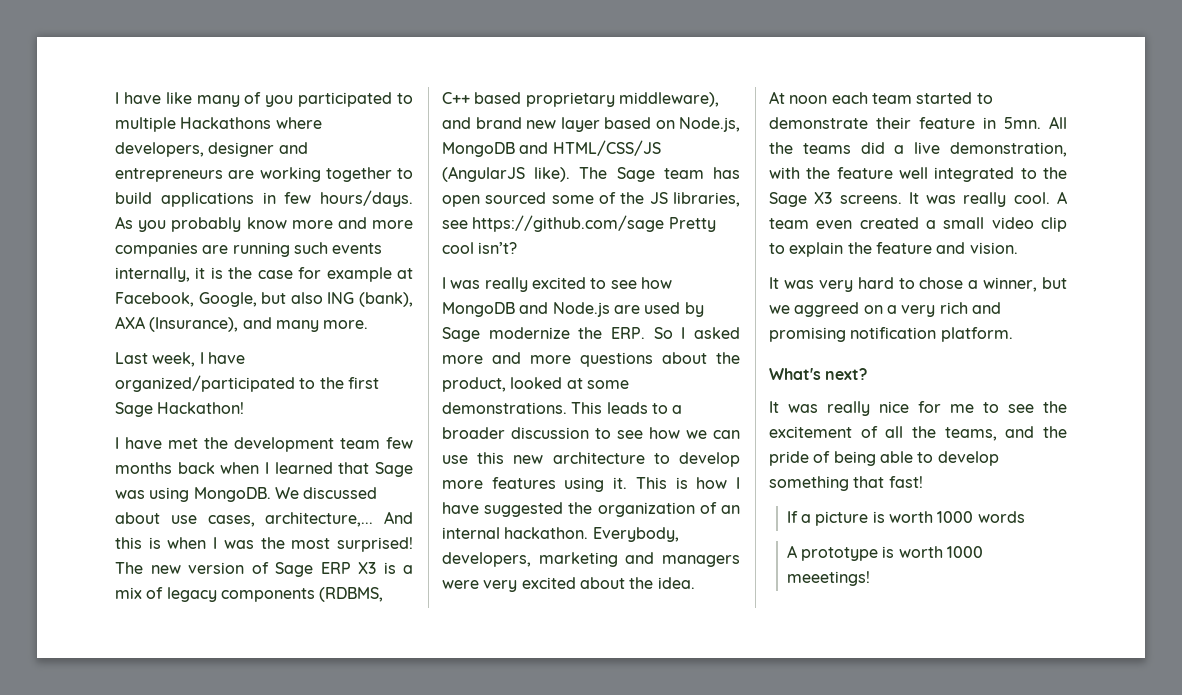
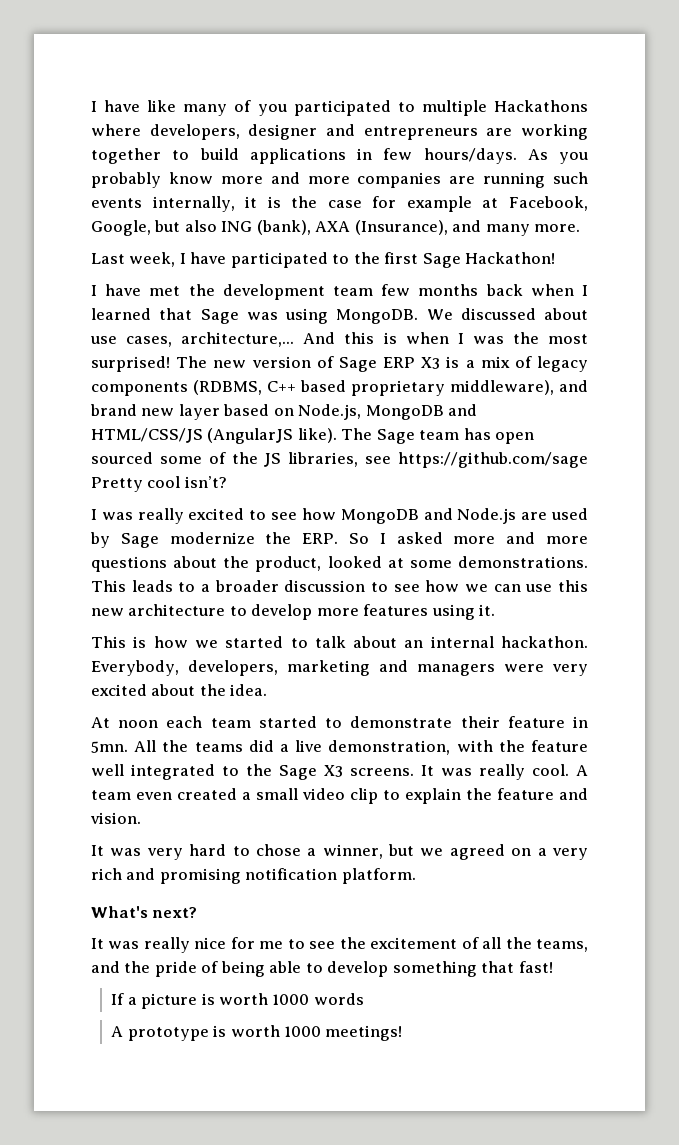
- Last week, I have organized/participated to the first Sage Hackathon!
+ Last week, I have participated to the first Sage Hackathon!
- This leads to a broader discussion to see how we can use this new architecture to develop more features using it. This is how I have suggested the organization of an internal hackathon.
+ This leads to a broader discussion to see how we can use this new architecture to develop more features using it.
+ This is how we started to talk about an internal hackathon.
- It was very hard to chose a winner, but we aggreed on a very rich and promising notification platform.
+ It was very hard to chose a winner, but we agreed on a very rich and promising notification platform.
- A prototype is worth 1000 meeetings!
+ A prototype is worth 1000 meetings!

